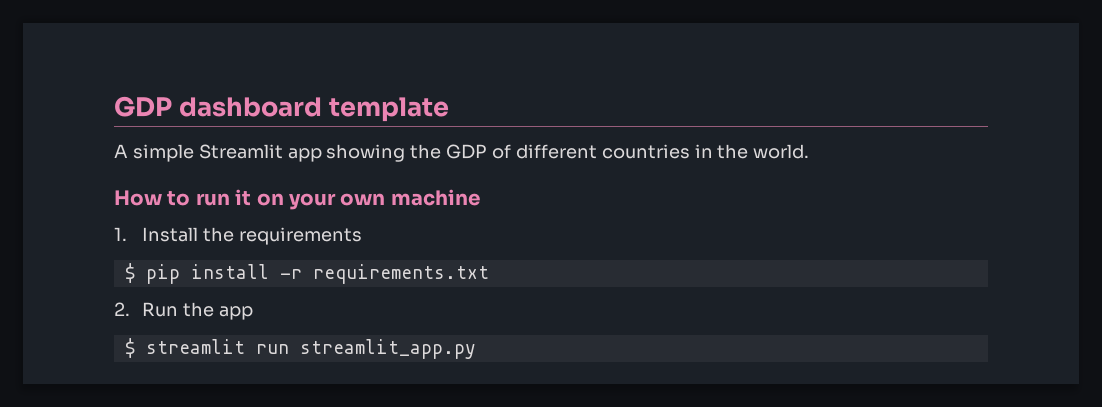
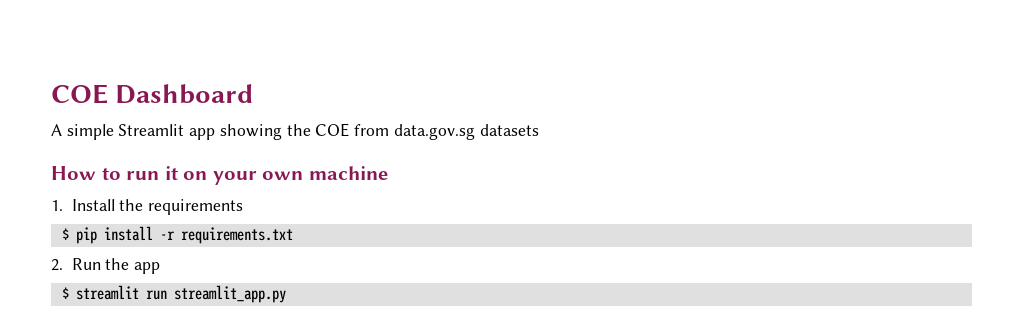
- GDP dashboard template
+ COE Dashboard
- A simple Streamlit app showing the GDP of different countries in the world.
+ A simple Streamlit app showing the COE from data.gov.sg datasets

